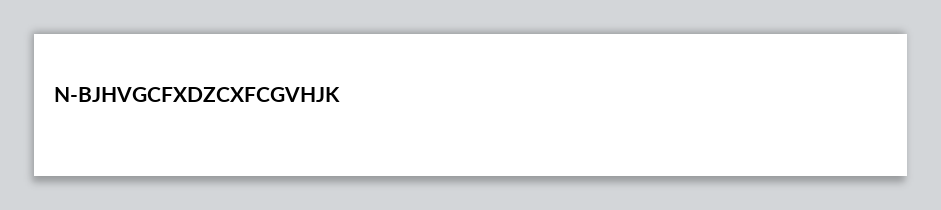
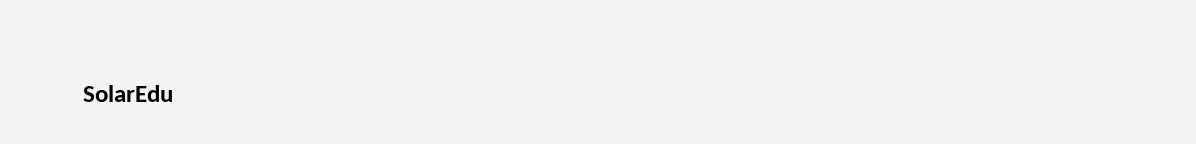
- N-BJHVGCFXDZCXFCGVHJK
+ SolarEdu

